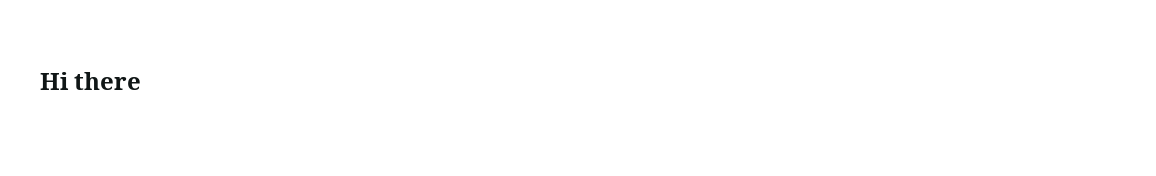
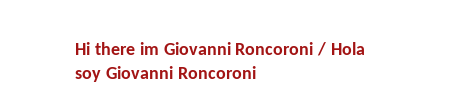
- Hi there
+ Hi there im Giovanni Roncoroni / Hola soy Giovanni Roncoroni

